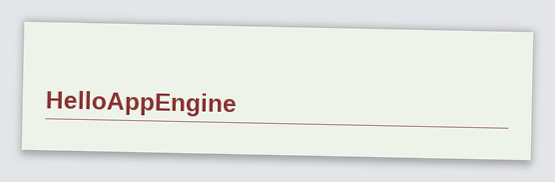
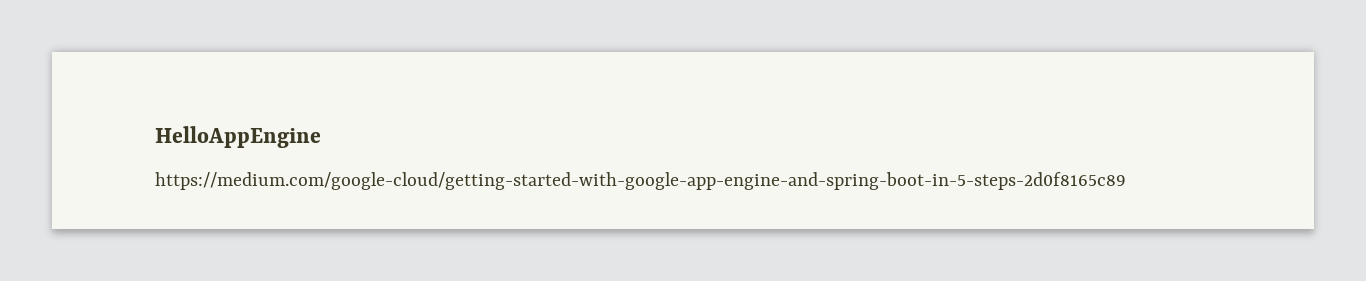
+ https://medium.com/google-cloud/getting-started-with-google-app-engine-and-spring-boot-in-5-steps-2d0f8165c89

